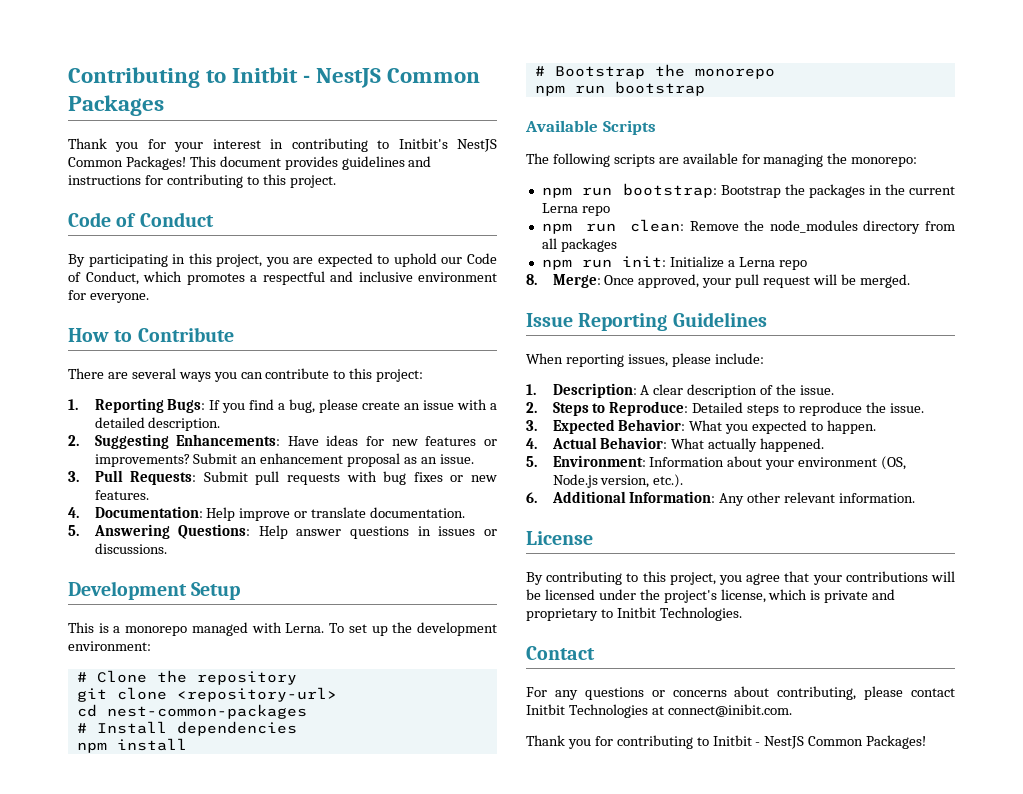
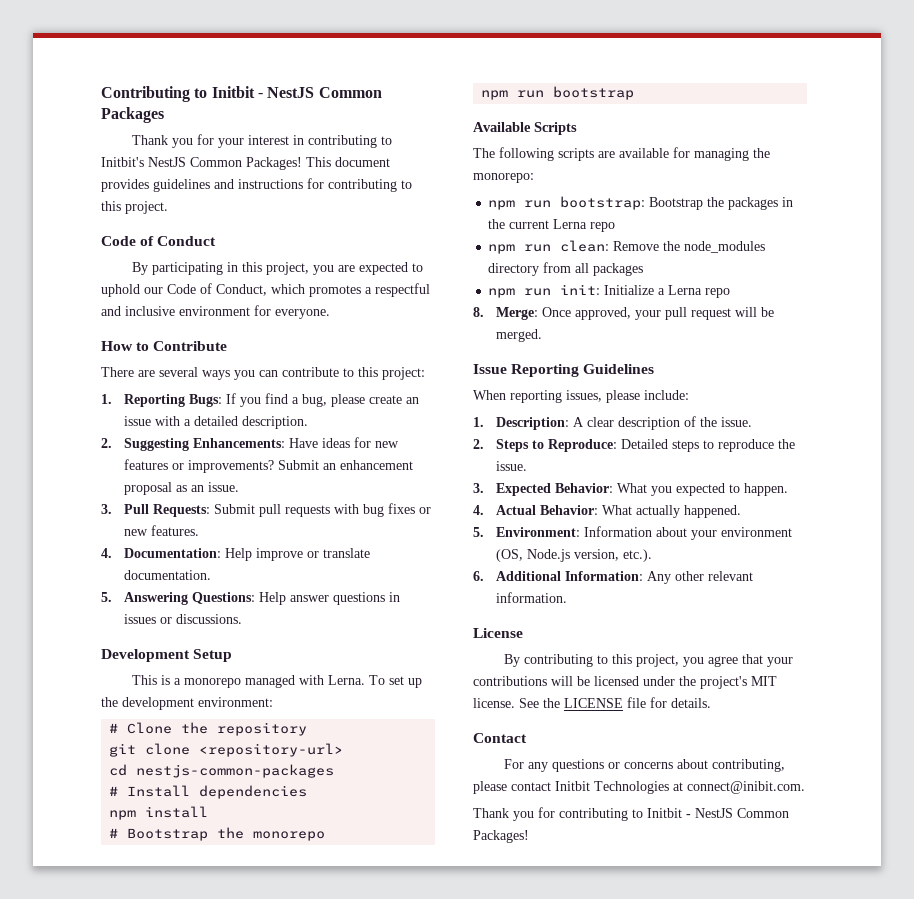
- cd nest-common-packages
+ cd nestjs-common-packages
- By contributing to this project, you agree that your contributions will be licensed under the project's license, which is private and proprietary to Initbit Technologies.
+ By contributing to this project, you agree that your contributions will be licensed under the project's MIT license. See the LICENSE file for details.

